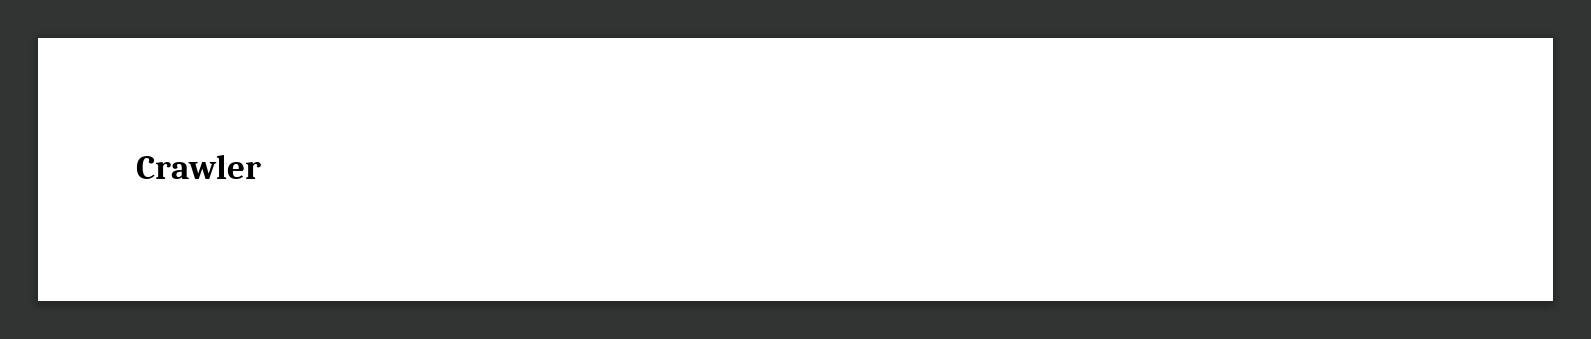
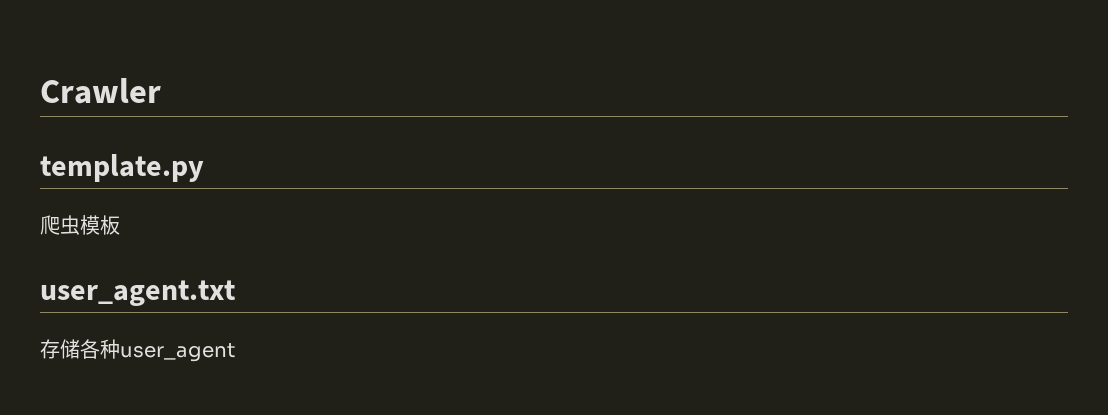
+ template.py
+ 爬虫模板
+ user_agent.txt
+ 存储各种user_agent

